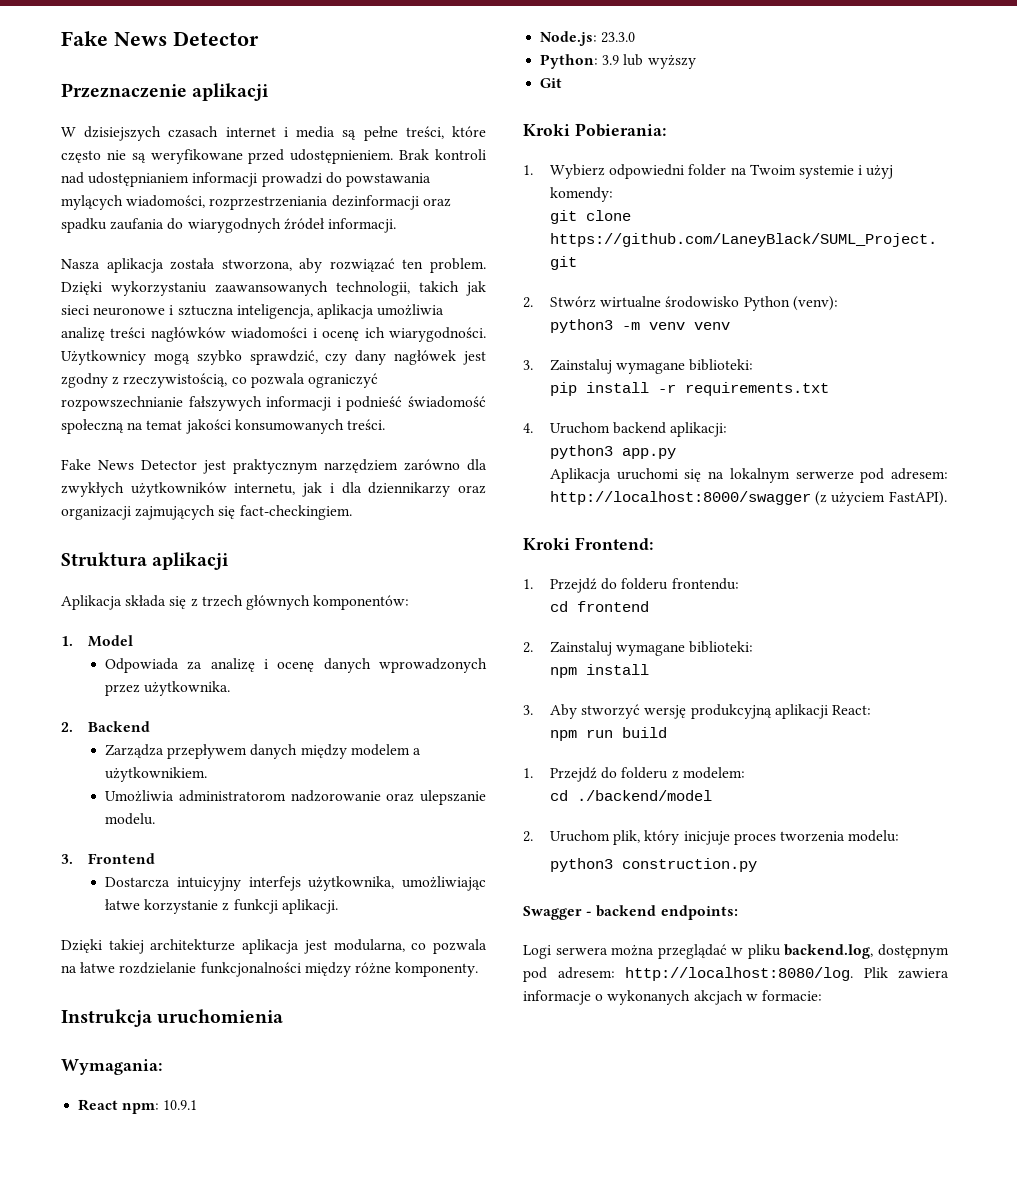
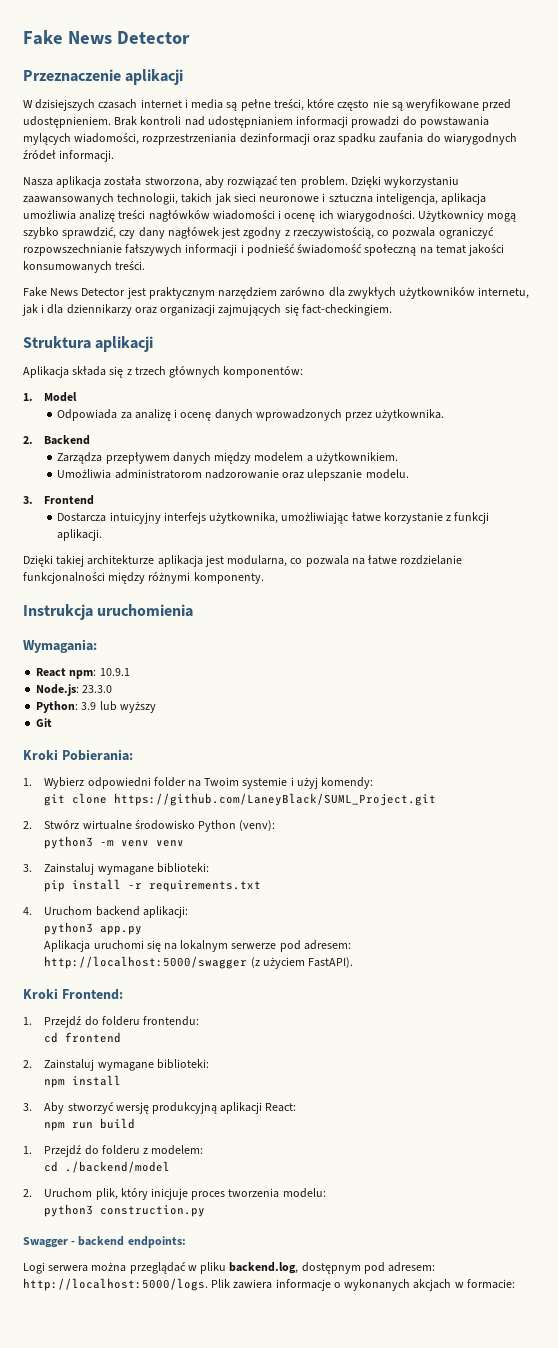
- Dzięki takiej architekturze aplikacja jest modularna, co pozwala na łatwe rozdzielanie funkcjonalności między różne komponenty.
+ Dzięki takiej architekturze aplikacja jest modularna, co pozwala na łatwe rozdzielanie funkcjonalności między różnymi komponenty.
- Aplikacja uruchomi się na lokalnym serwerze pod adresem: http://localhost:8000/swagger (z użyciem FastAPI).
+ Aplikacja uruchomi się na lokalnym serwerze pod adresem: http://localhost:5000/swagger (z użyciem FastAPI).
- Logi serwera można przeglądać w pliku backend.log, dostępnym pod adresem: http://localhost:8080/log.
+ Logi serwera można przeglądać w pliku backend.log, dostępnym pod adresem: http://localhost:5000/logs.

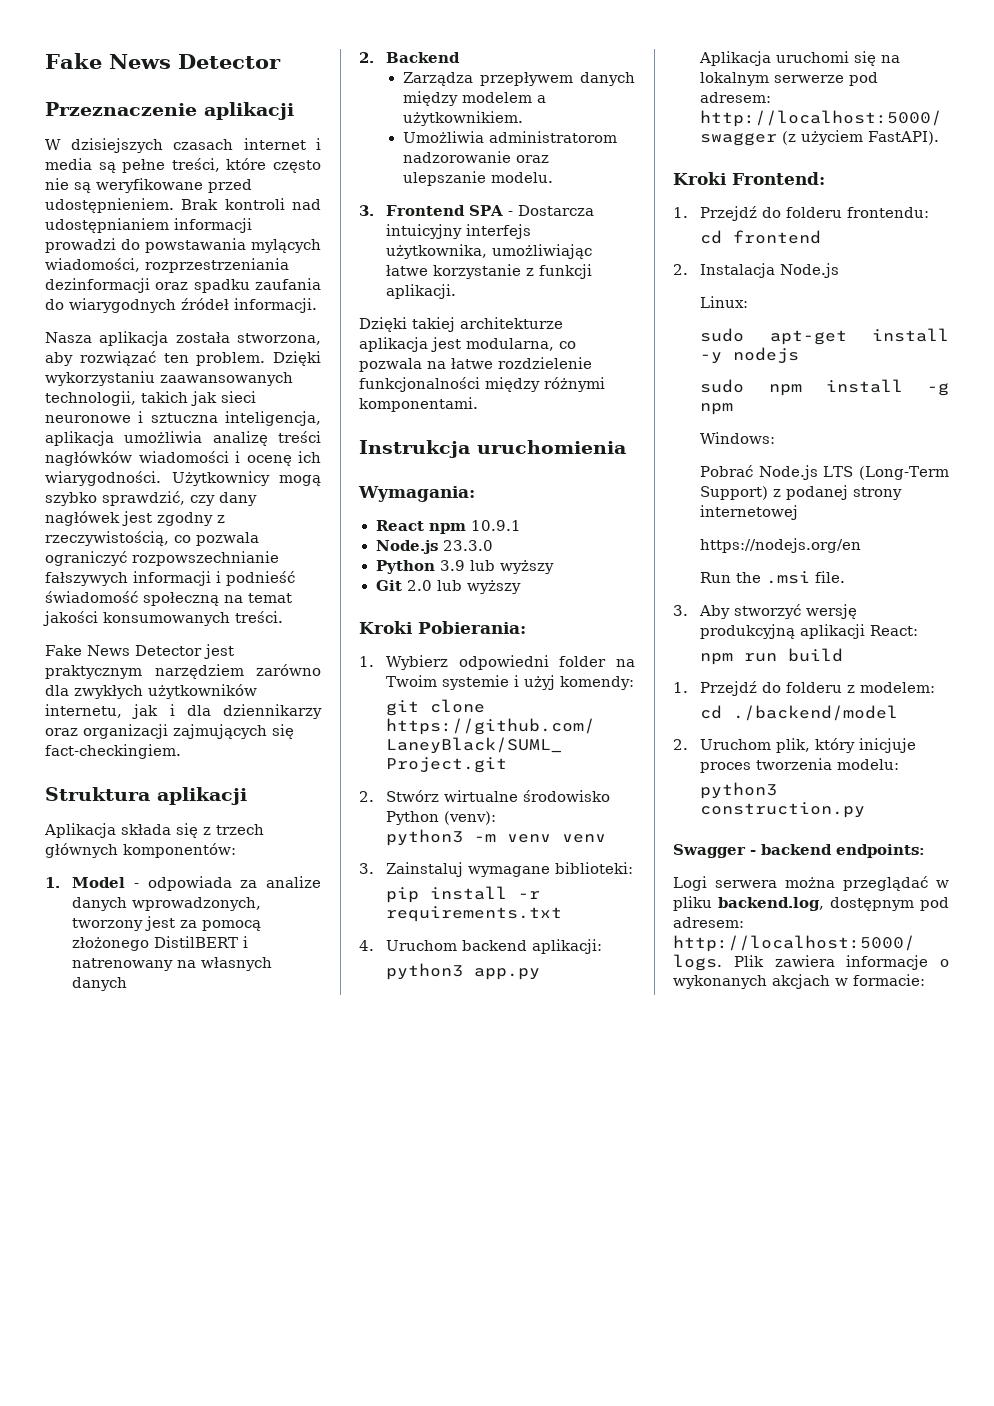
- 1. Model
- Odpowiada za analizę i ocenę danych wprowadzonych przez użytkownika.
+ 1. Model - odpowiada za analize danych wprowadzonych, tworzony jest za pomocą złożonego DistilBERT i natrenowany na własnych danych
- 3. Frontend
- Dostarcza intuicyjny interfejs użytkownika, umożliwiając łatwe korzystanie z funkcji aplikacji.
+ 3. Frontend SPA - Dostarcza intuicyjny interfejs użytkownika, umożliwiając łatwe korzystanie z funkcji aplikacji.
- Dzięki takiej architekturze aplikacja jest modularna, co pozwala na łatwe rozdzielanie funkcjonalności między różnymi komponenty.
+ Dzięki takiej architekturze aplikacja jest modularna, co pozwala na łatwe rozdzielenie funkcjonalności między różnymi komponentami.
- React npm: 10.9.1
+ React npm 10.9.1
- Node.js: 23.3.0
+ Node.js 23.3.0
- Python: 3.9 lub wyższy
+ Python 3.9 lub wyższy
- Git
+ Git 2.0 lub wyższy
- 2. Zainstaluj wymagane biblioteki:
- npm install
+ 2. Instalacja Node.js
+ Linux:
+ sudo apt-get install -y nodejs
+ sudo npm install -g npm
+ Windows:
+ Pobrać Node.js LTS (Long-Term Support) z podanej strony internetowej
+ https://nodejs.org/en
+ Run the .msi file.

